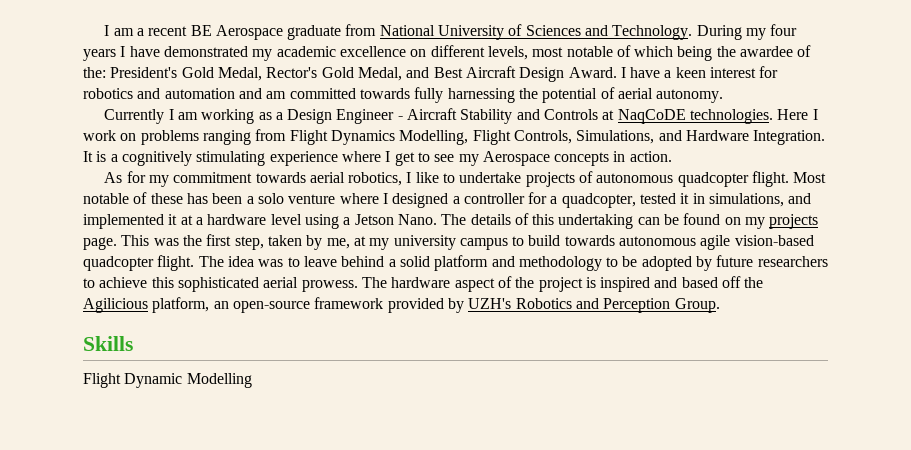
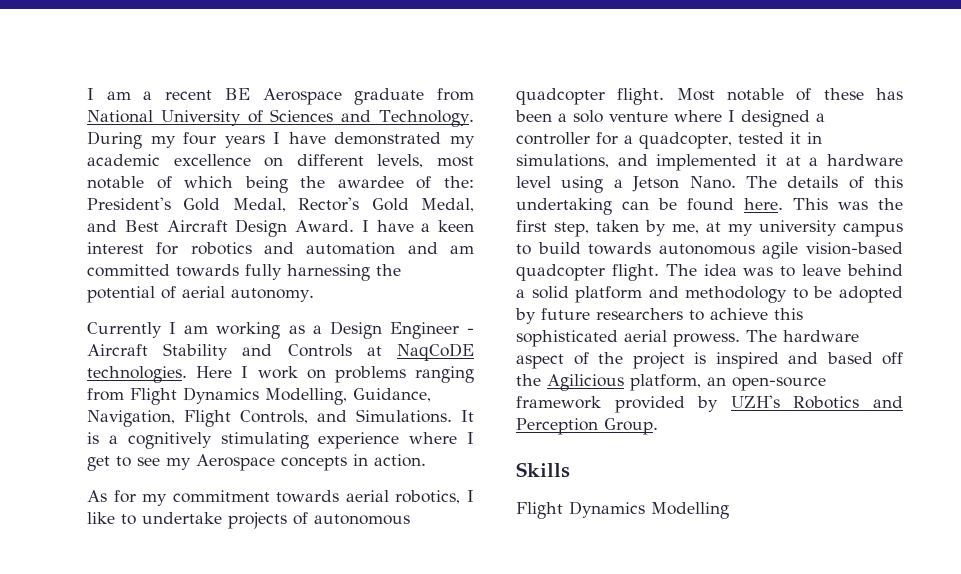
- Here I work on problems ranging from Flight Dynamics Modelling, Flight Controls, Simulations, and Hardware Integration.
+ Here I work on problems ranging from Flight Dynamics Modelling, Guidance, Navigation, Flight Controls, and Simulations.
- The details of this undertaking can be found on my projects page.
+ The details of this undertaking can be found here.
- Flight Dynamic Modelling
+ Flight Dynamics Modelling

